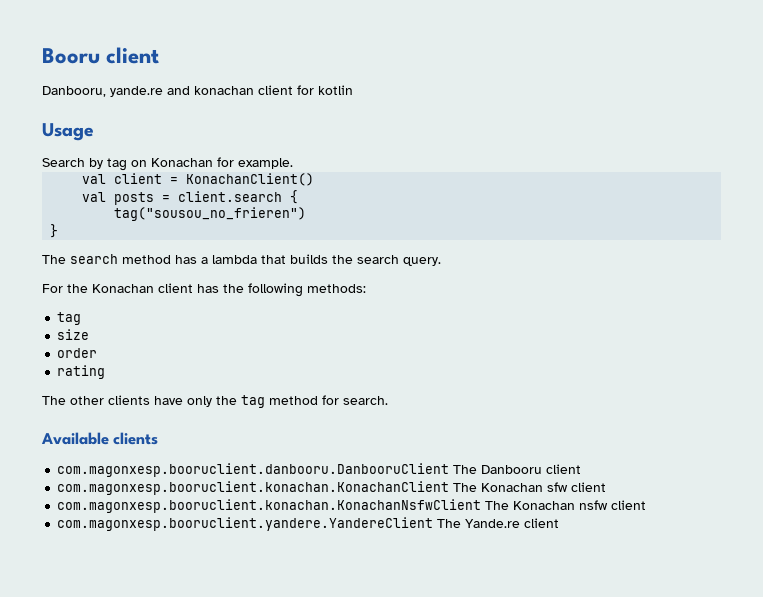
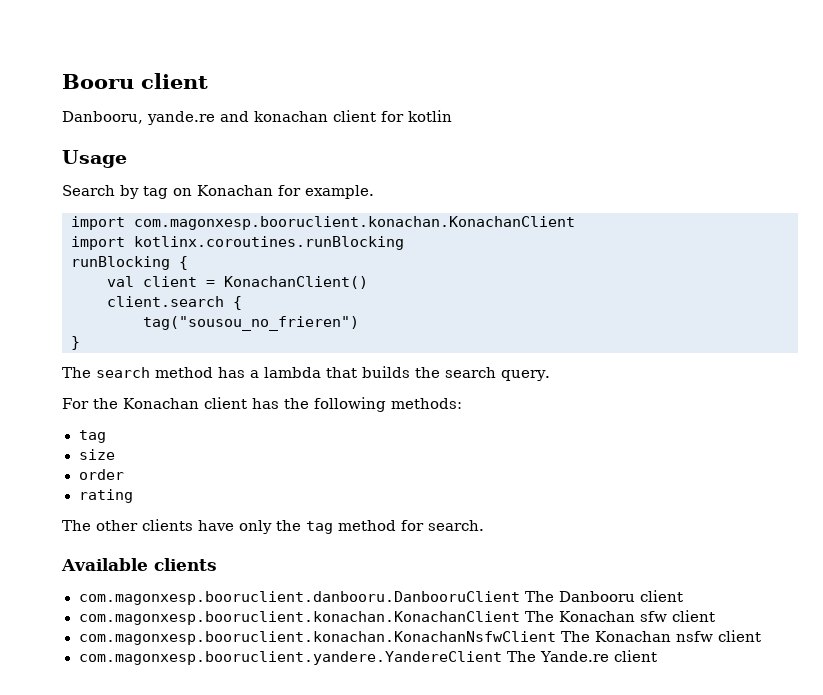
+ import com.magonxesp.booruclient.konachan.KonachanClient
+ import kotlinx.coroutines.runBlocking
+ runBlocking {
- val posts = client.search {
+ client.search {

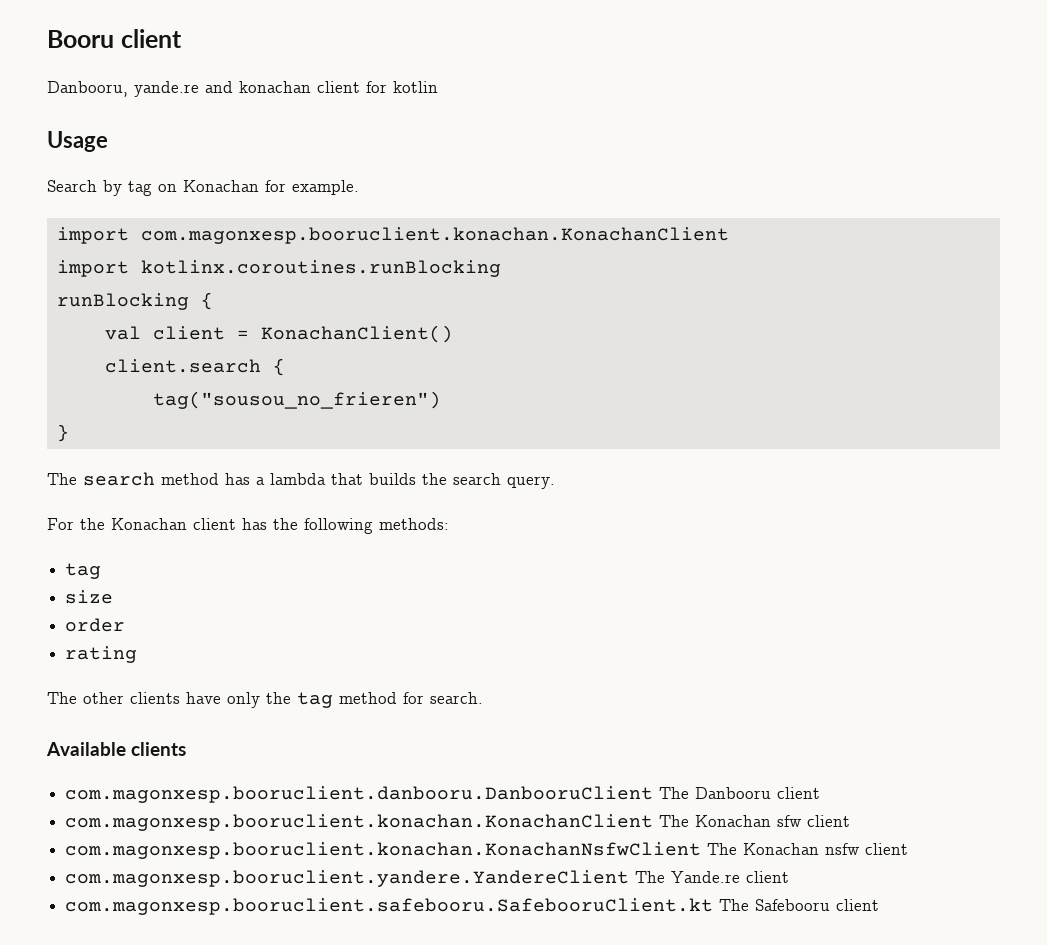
+ com.magonxesp.booruclient.safebooru.SafebooruClient.kt The Safebooru client

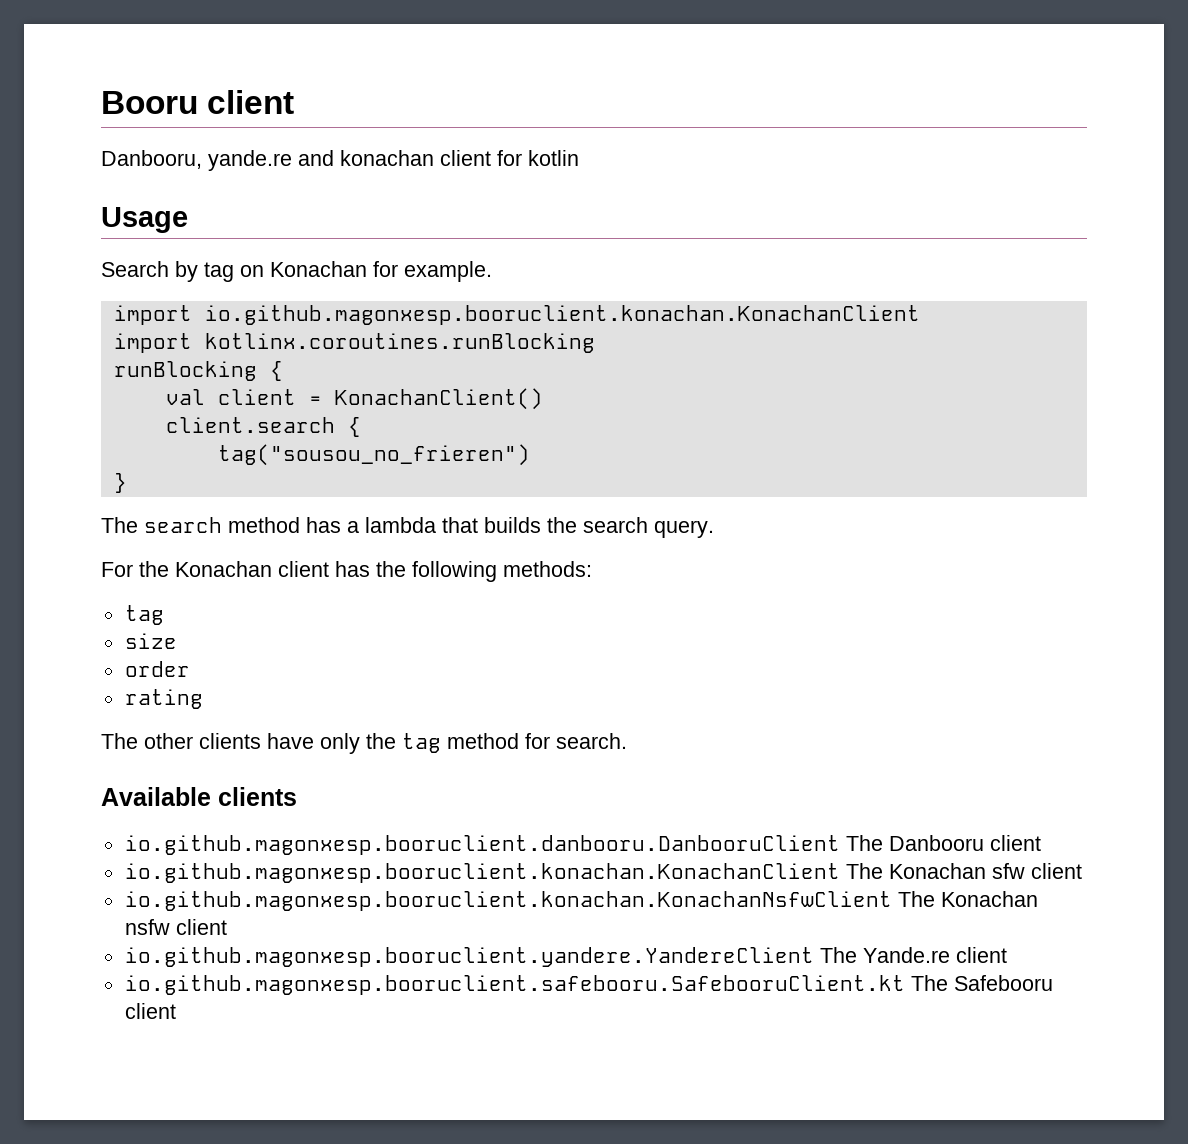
- import com.magonxesp.booruclient.konachan.KonachanClient
+ import io.github.magonxesp.booruclient.konachan.KonachanClient
- com.magonxesp.booruclient.danbooru.DanbooruClient The Danbooru client
+ io.github.magonxesp.booruclient.danbooru.DanbooruClient The Danbooru client
- com.magonxesp.booruclient.konachan.KonachanClient The Konachan sfw client
+ io.github.magonxesp.booruclient.konachan.KonachanClient The Konachan sfw client
- com.magonxesp.booruclient.konachan.KonachanNsfwClient The Konachan nsfw client
+ io.github.magonxesp.booruclient.konachan.KonachanNsfwClient The Konachan nsfw client
- com.magonxesp.booruclient.yandere.YandereClient The Yande.re client
+ io.github.magonxesp.booruclient.yandere.YandereClient The Yande.re client
- com.magonxesp.booruclient.safebooru.SafebooruClient.kt The Safebooru client
+ io.github.magonxesp.booruclient.safebooru.SafebooruClient.kt The Safebooru client

